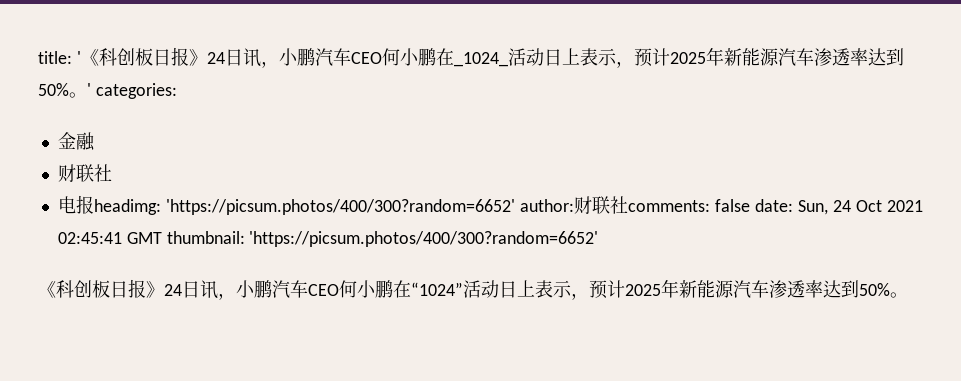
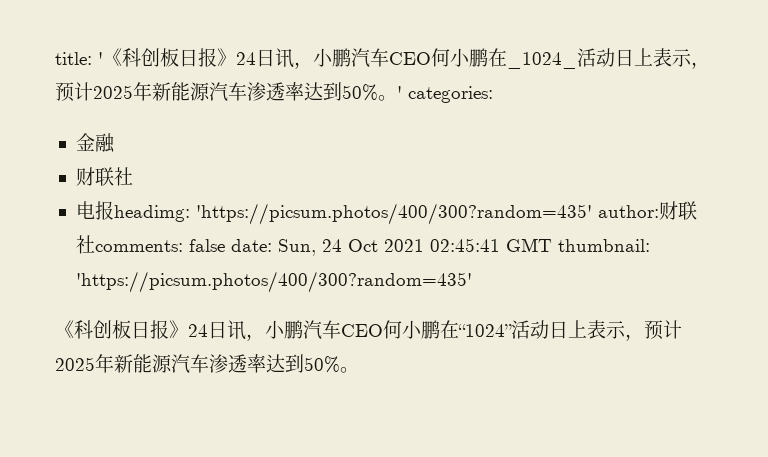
- 电报headimg: 'https://picsum.photos/400/300?random=6652' author:财联社comments: false date: Sun, 24 Oct 2021 02:45:41 GMT thumbnail: 'https://picsum.photos/400/300?random=6652'
+ 电报headimg: 'https://picsum.photos/400/300?random=435' author:财联社comments: false date: Sun, 24 Oct 2021 02:45:41 GMT thumbnail: 'https://picsum.photos/400/300?random=435'

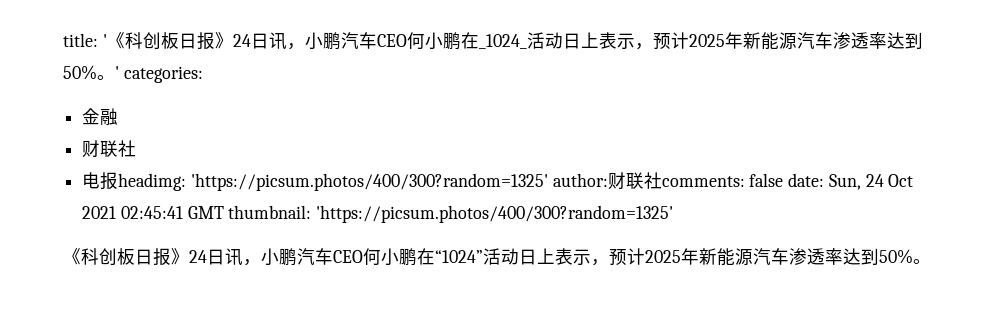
- 电报headimg: 'https://picsum.photos/400/300?random=435' author:财联社comments: false date: Sun, 24 Oct 2021 02:45:41 GMT thumbnail: 'https://picsum.photos/400/300?random=435'
+ 电报headimg: 'https://picsum.photos/400/300?random=1325' author:财联社comments: false date: Sun, 24 Oct 2021 02:45:41 GMT thumbnail: 'https://picsum.photos/400/300?random=1325'

